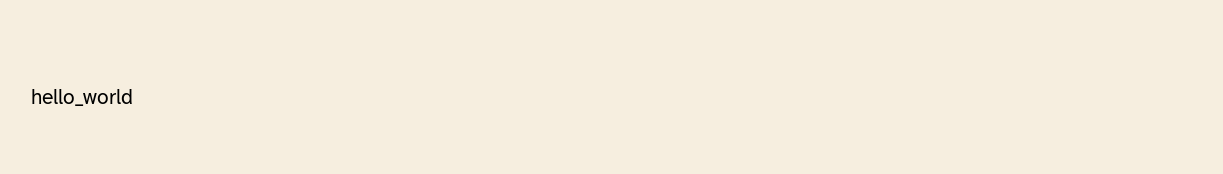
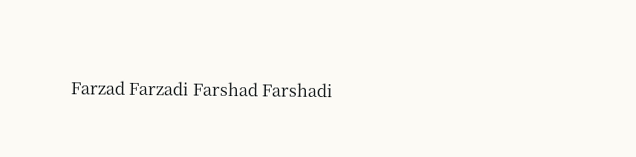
- hello_world
+ Farzad Farzadi Farshad Farshadi

